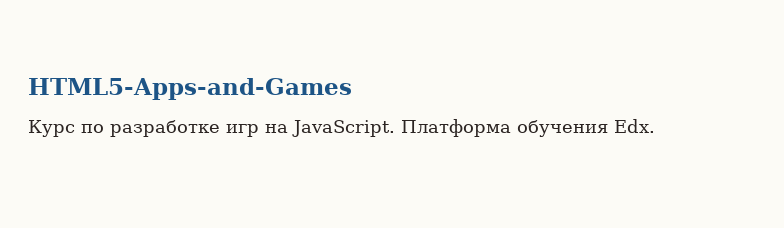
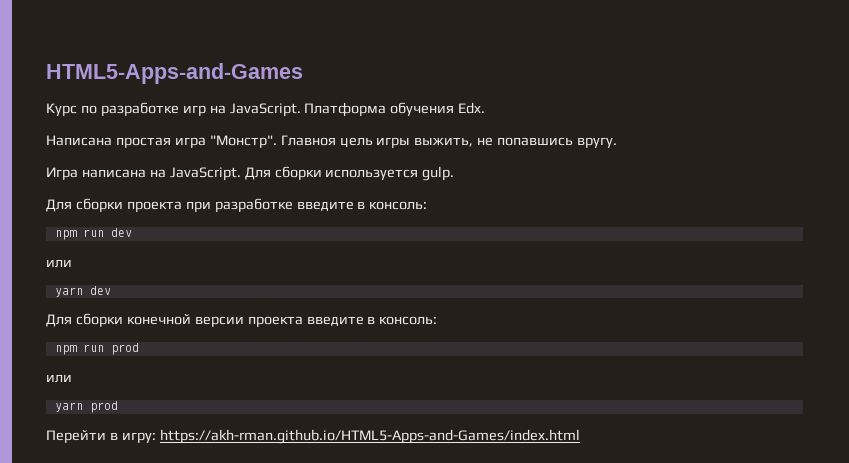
+ Написана простая игра "Монстр". Главноя цель игры выжить, не попавшись вругу.
+ Игра написана на JavaScript. Для сборки используется gulp.
+ Для сборки проекта при разработке введите в консоль:
+ npm run dev
+ или
+ yarn dev
+ Для сборки конечной версии проекта введите в консоль:
+ npm run prod
+ или
+ yarn prod
+ Перейти в игру: https://akh-rman.github.io/HTML5-Apps-and-Games/index.html

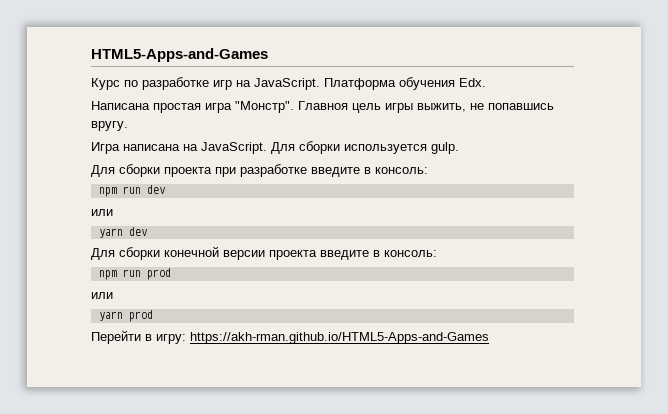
- Перейти в игру: https://akh-rman.github.io/HTML5-Apps-and-Games/index.html
+ Перейти в игру: https://akh-rman.github.io/HTML5-Apps-and-Games

